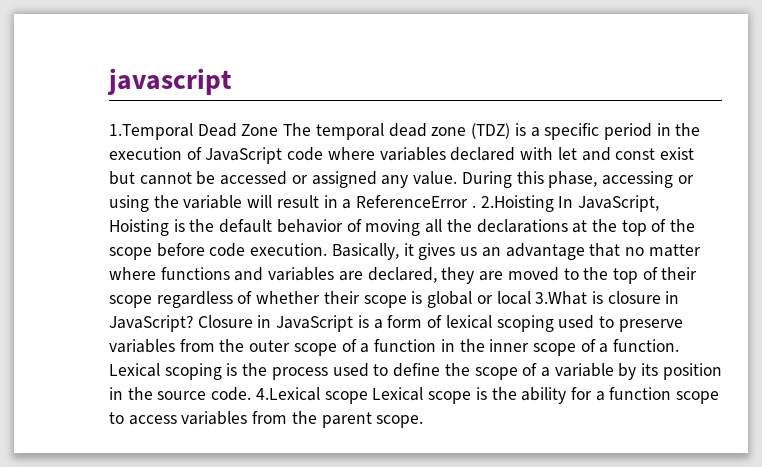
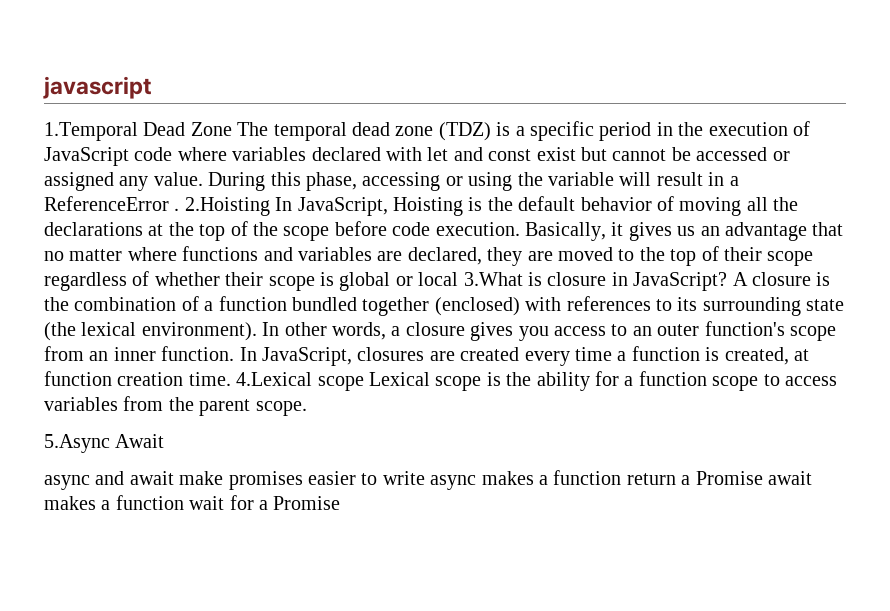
- Closure in JavaScript is a form of lexical scoping used to preserve variables from the outer scope of a function in the inner scope of a function. Lexical scoping is the process used to define the scope of a variable by its position in the source code.
+ A closure is the combination of a function bundled together (enclosed) with references to its surrounding state (the lexical environment). In other words, a closure gives you access to an outer function's scope from an inner function. In JavaScript, closures are created every time a function is created, at function creation time.
+ 5.Async Await
+ async and await make promises easier to write async makes a function return a Promise await makes a function wait for a Promise

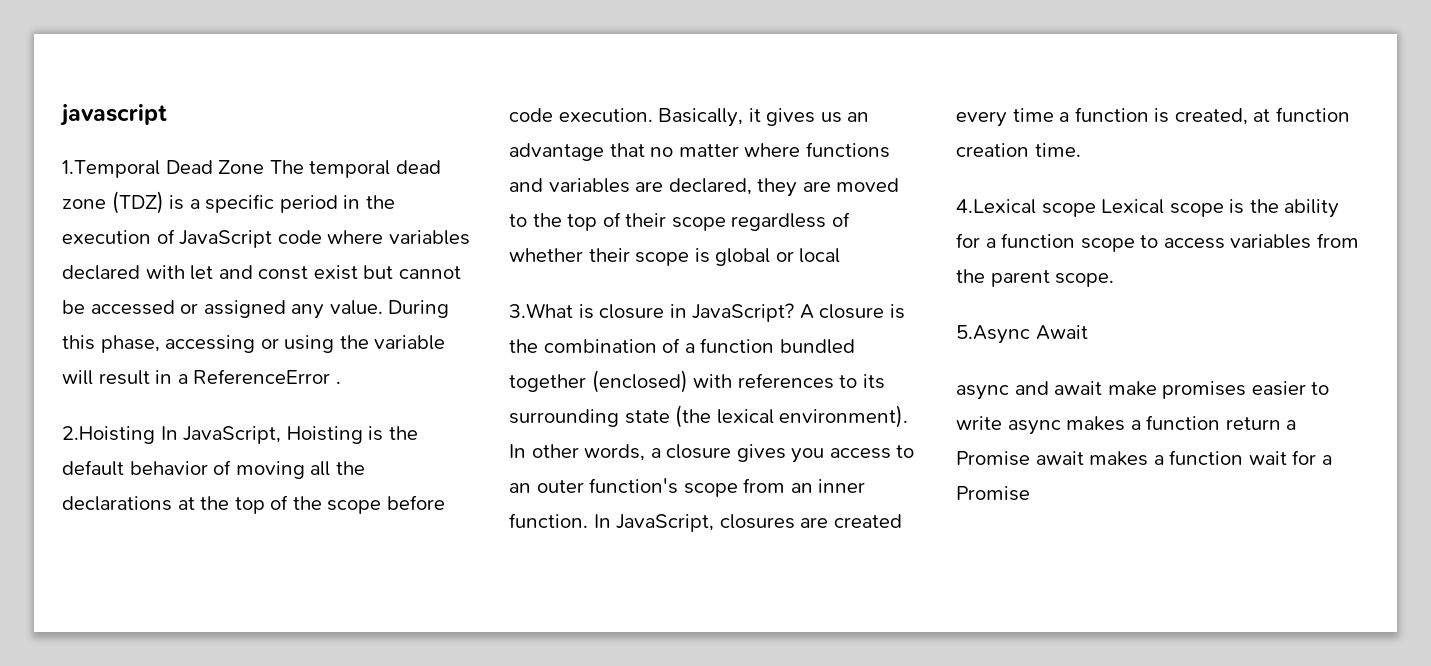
- During this phase, accessing or using the variable will result in a ReferenceError . 2.Hoisting In JavaScript, Hoisting is the default behavior of moving all the declarations at the top of the scope before code execution.
+ During this phase, accessing or using the variable will result in a ReferenceError .
+ 2.Hoisting In JavaScript, Hoisting is the default behavior of moving all the declarations at the top of the scope before code execution.
- Basically, it gives us an advantage that no matter where functions and variables are declared, they are moved to the top of their scope regardless of whether their scope is global or local 3.What is closure in JavaScript?
+ Basically, it gives us an advantage that no matter where functions and variables are declared, they are moved to the top of their scope regardless of whether their scope is global or local
+ 3.What is closure in JavaScript?
- In JavaScript, closures are created every time a function is created, at function creation time. 4.Lexical scope Lexical scope is the ability for a function scope to access variables from the parent scope.
+ In JavaScript, closures are created every time a function is created, at function creation time.
+ 4.Lexical scope Lexical scope is the ability for a function scope to access variables from the parent scope.

